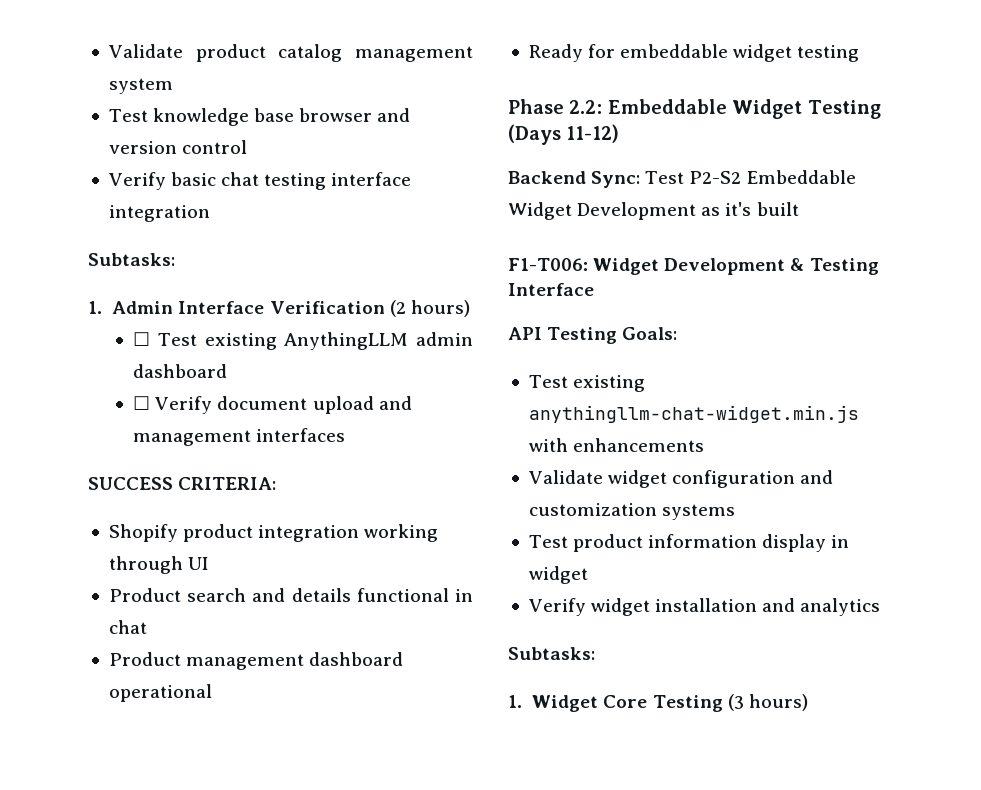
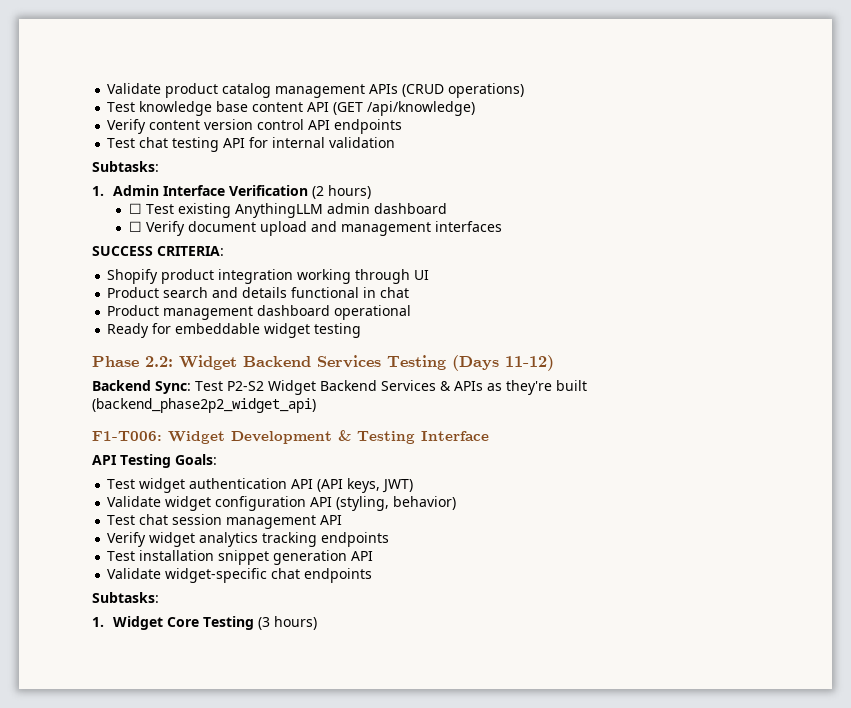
- Validate product catalog management system
+ Validate product catalog management APIs (CRUD operations)
- Test knowledge base browser and version control
- Verify basic chat testing interface integration
+ Test knowledge base content API (GET /api/knowledge)
+ Verify content version control API endpoints
+ Test chat testing API for internal validation
- Phase 2.2: Embeddable Widget Testing (Days 11-12)
+ Phase 2.2: Widget Backend Services Testing (Days 11-12)
- Backend Sync: Test P2-S2 Embeddable Widget Development as it's built
+ Backend Sync: Test P2-S2 Widget Backend Services & APIs as they're built (backend_phase2p2_widget_api)
- Test existing anythingllm-chat-widget.min.js with enhancements
- Validate widget configuration and customization systems
- Test product information display in widget
- Verify widget installation and analytics
+ Test widget authentication API (API keys, JWT)
+ Validate widget configuration API (styling, behavior)
+ Test chat session management API
+ Verify widget analytics tracking endpoints
+ Test installation snippet generation API
+ Validate widget-specific chat endpoints

